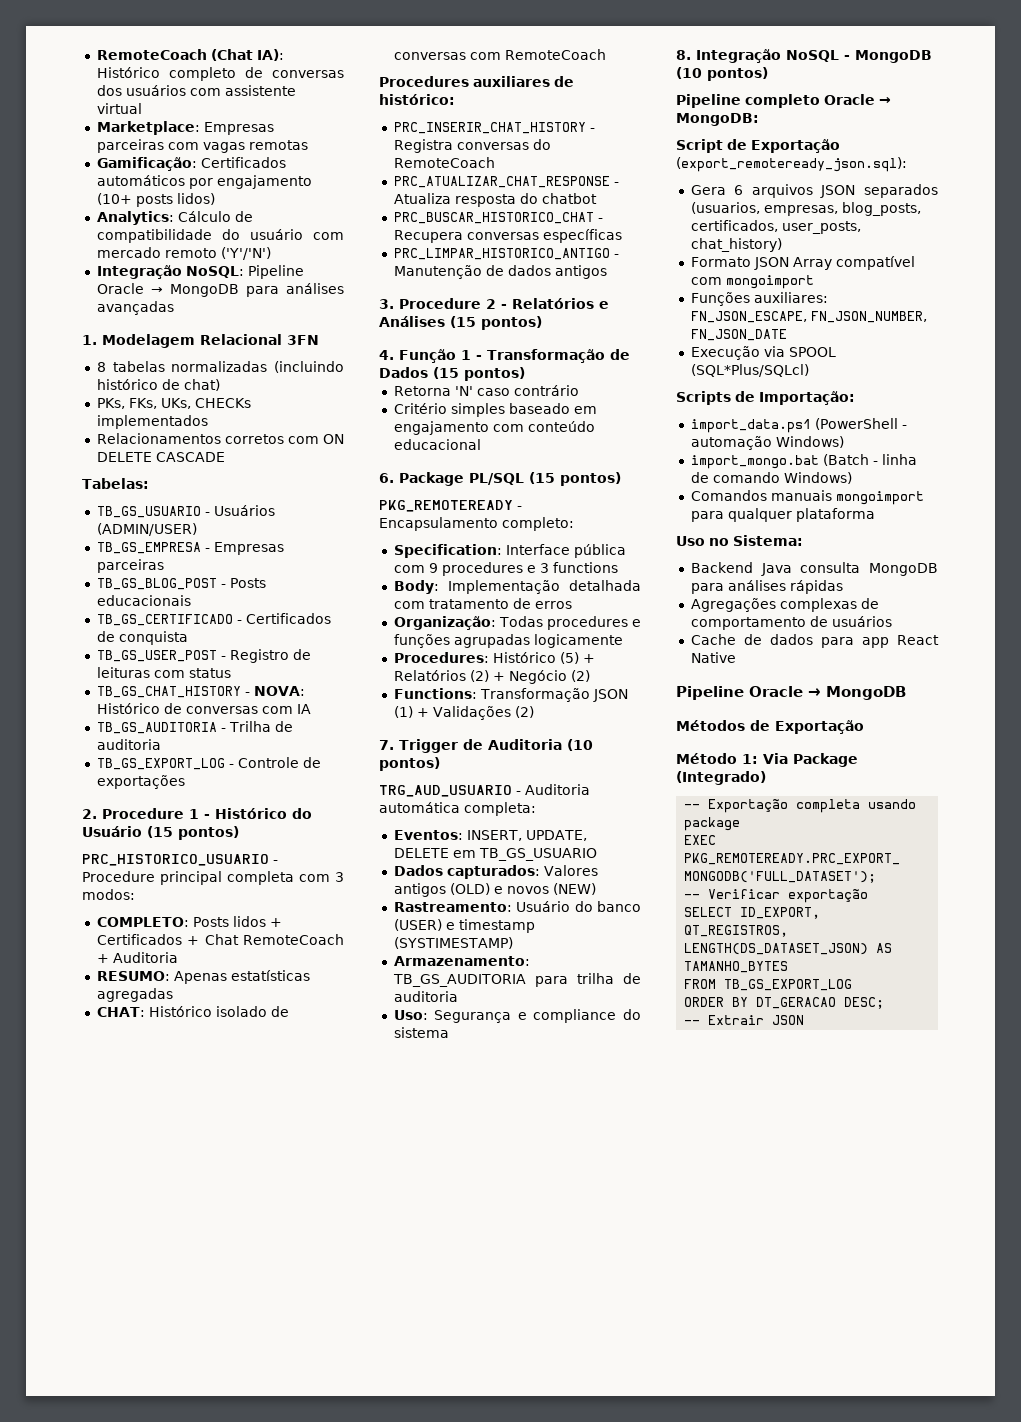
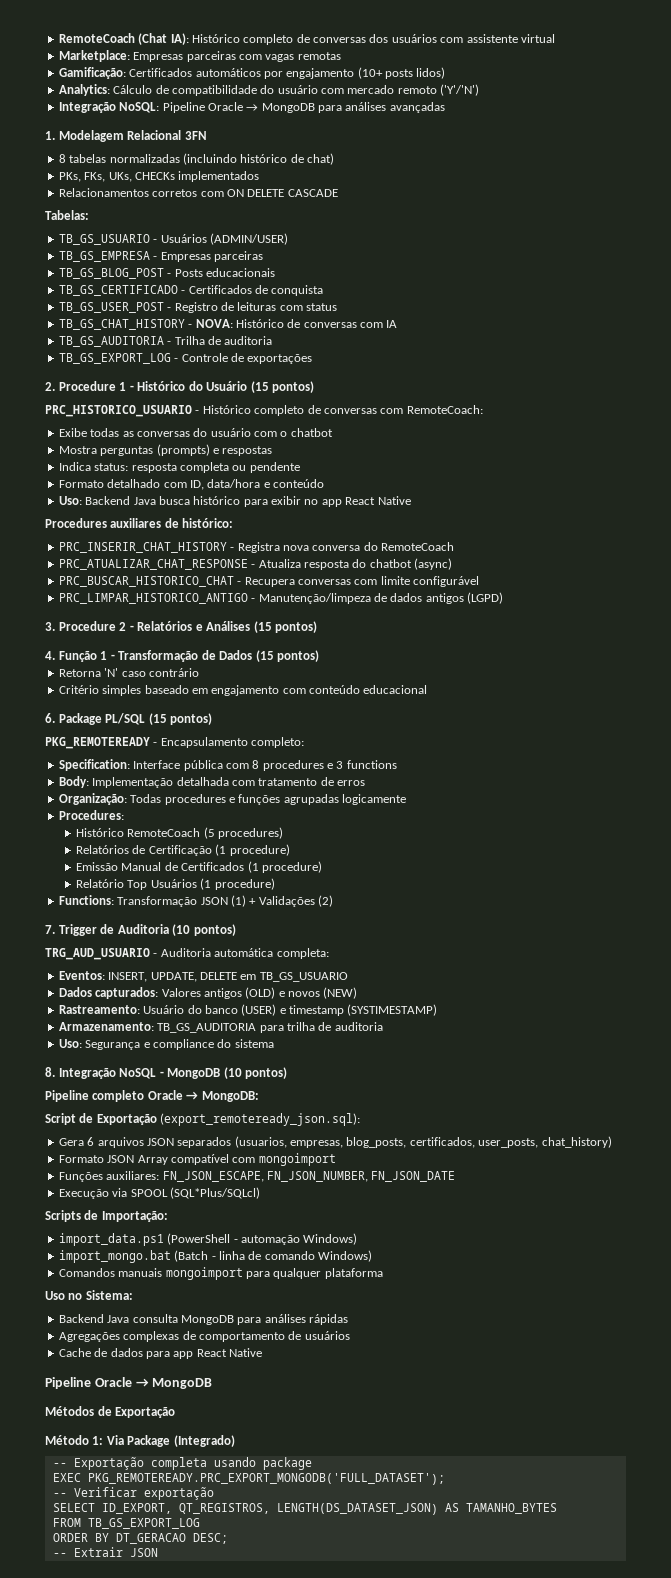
- PRC_HISTORICO_USUARIO - Procedure principal completa com 3 modos:
- COMPLETO: Posts lidos + Certificados + Chat RemoteCoach + Auditoria
- RESUMO: Apenas estatísticas agregadas
- CHAT: Histórico isolado de conversas com RemoteCoach
+ PRC_HISTORICO_USUARIO - Histórico completo de conversas com RemoteCoach:
+ Exibe todas as conversas do usuário com o chatbot
+ Mostra perguntas (prompts) e respostas
+ Indica status: resposta completa ou pendente
+ Formato detalhado com ID, data/hora e conteúdo
+ Uso: Backend Java busca histórico para exibir no app React Native
- PRC_INSERIR_CHAT_HISTORY - Registra conversas do RemoteCoach
+ PRC_INSERIR_CHAT_HISTORY - Registra nova conversa do RemoteCoach
- PRC_ATUALIZAR_CHAT_RESPONSE - Atualiza resposta do chatbot
+ PRC_ATUALIZAR_CHAT_RESPONSE - Atualiza resposta do chatbot (async)
- PRC_BUSCAR_HISTORICO_CHAT - Recupera conversas específicas
+ PRC_BUSCAR_HISTORICO_CHAT - Recupera conversas com limite configurável
- PRC_LIMPAR_HISTORICO_ANTIGO - Manutenção de dados antigos
+ PRC_LIMPAR_HISTORICO_ANTIGO - Manutenção/limpeza de dados antigos (LGPD)
- Specification: Interface pública com 9 procedures e 3 functions
+ Specification: Interface pública com 8 procedures e 3 functions
- Procedures: Histórico (5) + Relatórios (2) + Negócio (2)
+ Procedures:
+ Histórico RemoteCoach (5 procedures)
+ Relatórios de Certificação (1 procedure)
+ Emissão Manual de Certificados (1 procedure)
+ Relatório Top Usuários (1 procedure)

